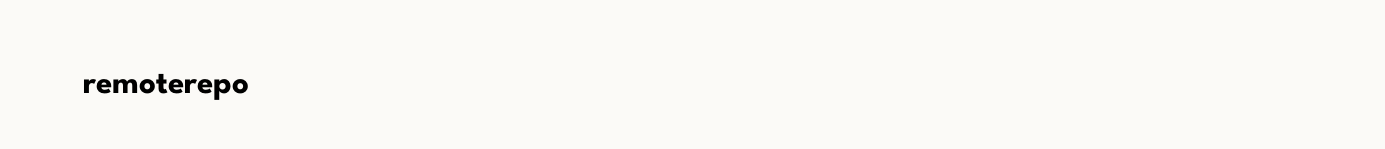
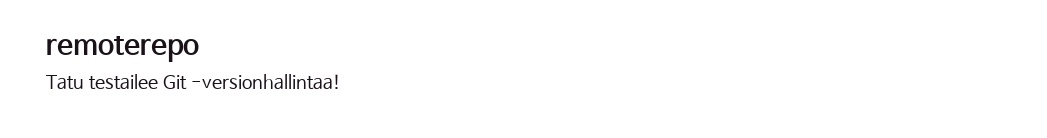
+ Tatu testailee Git -versionhallintaa!

